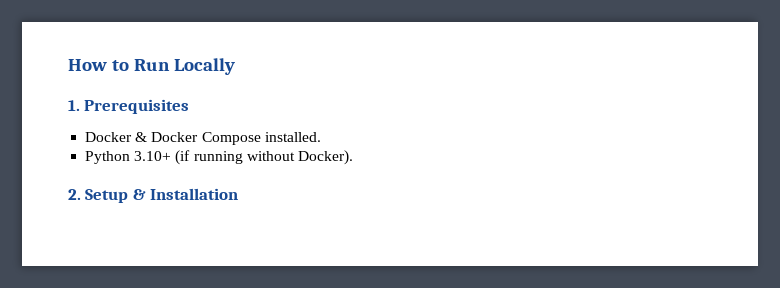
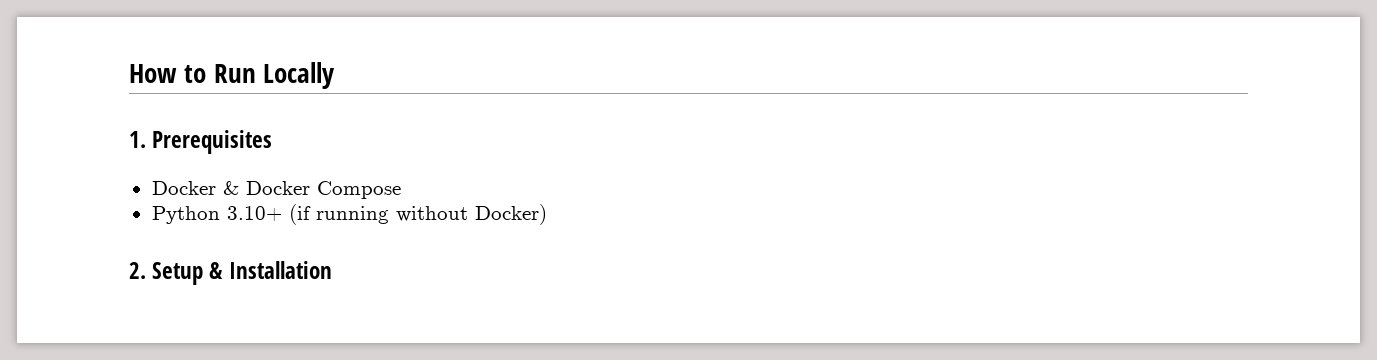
- Docker & Docker Compose installed.
+ Docker & Docker Compose
- Python 3.10+ (if running without Docker).
+ Python 3.10+ (if running without Docker)

